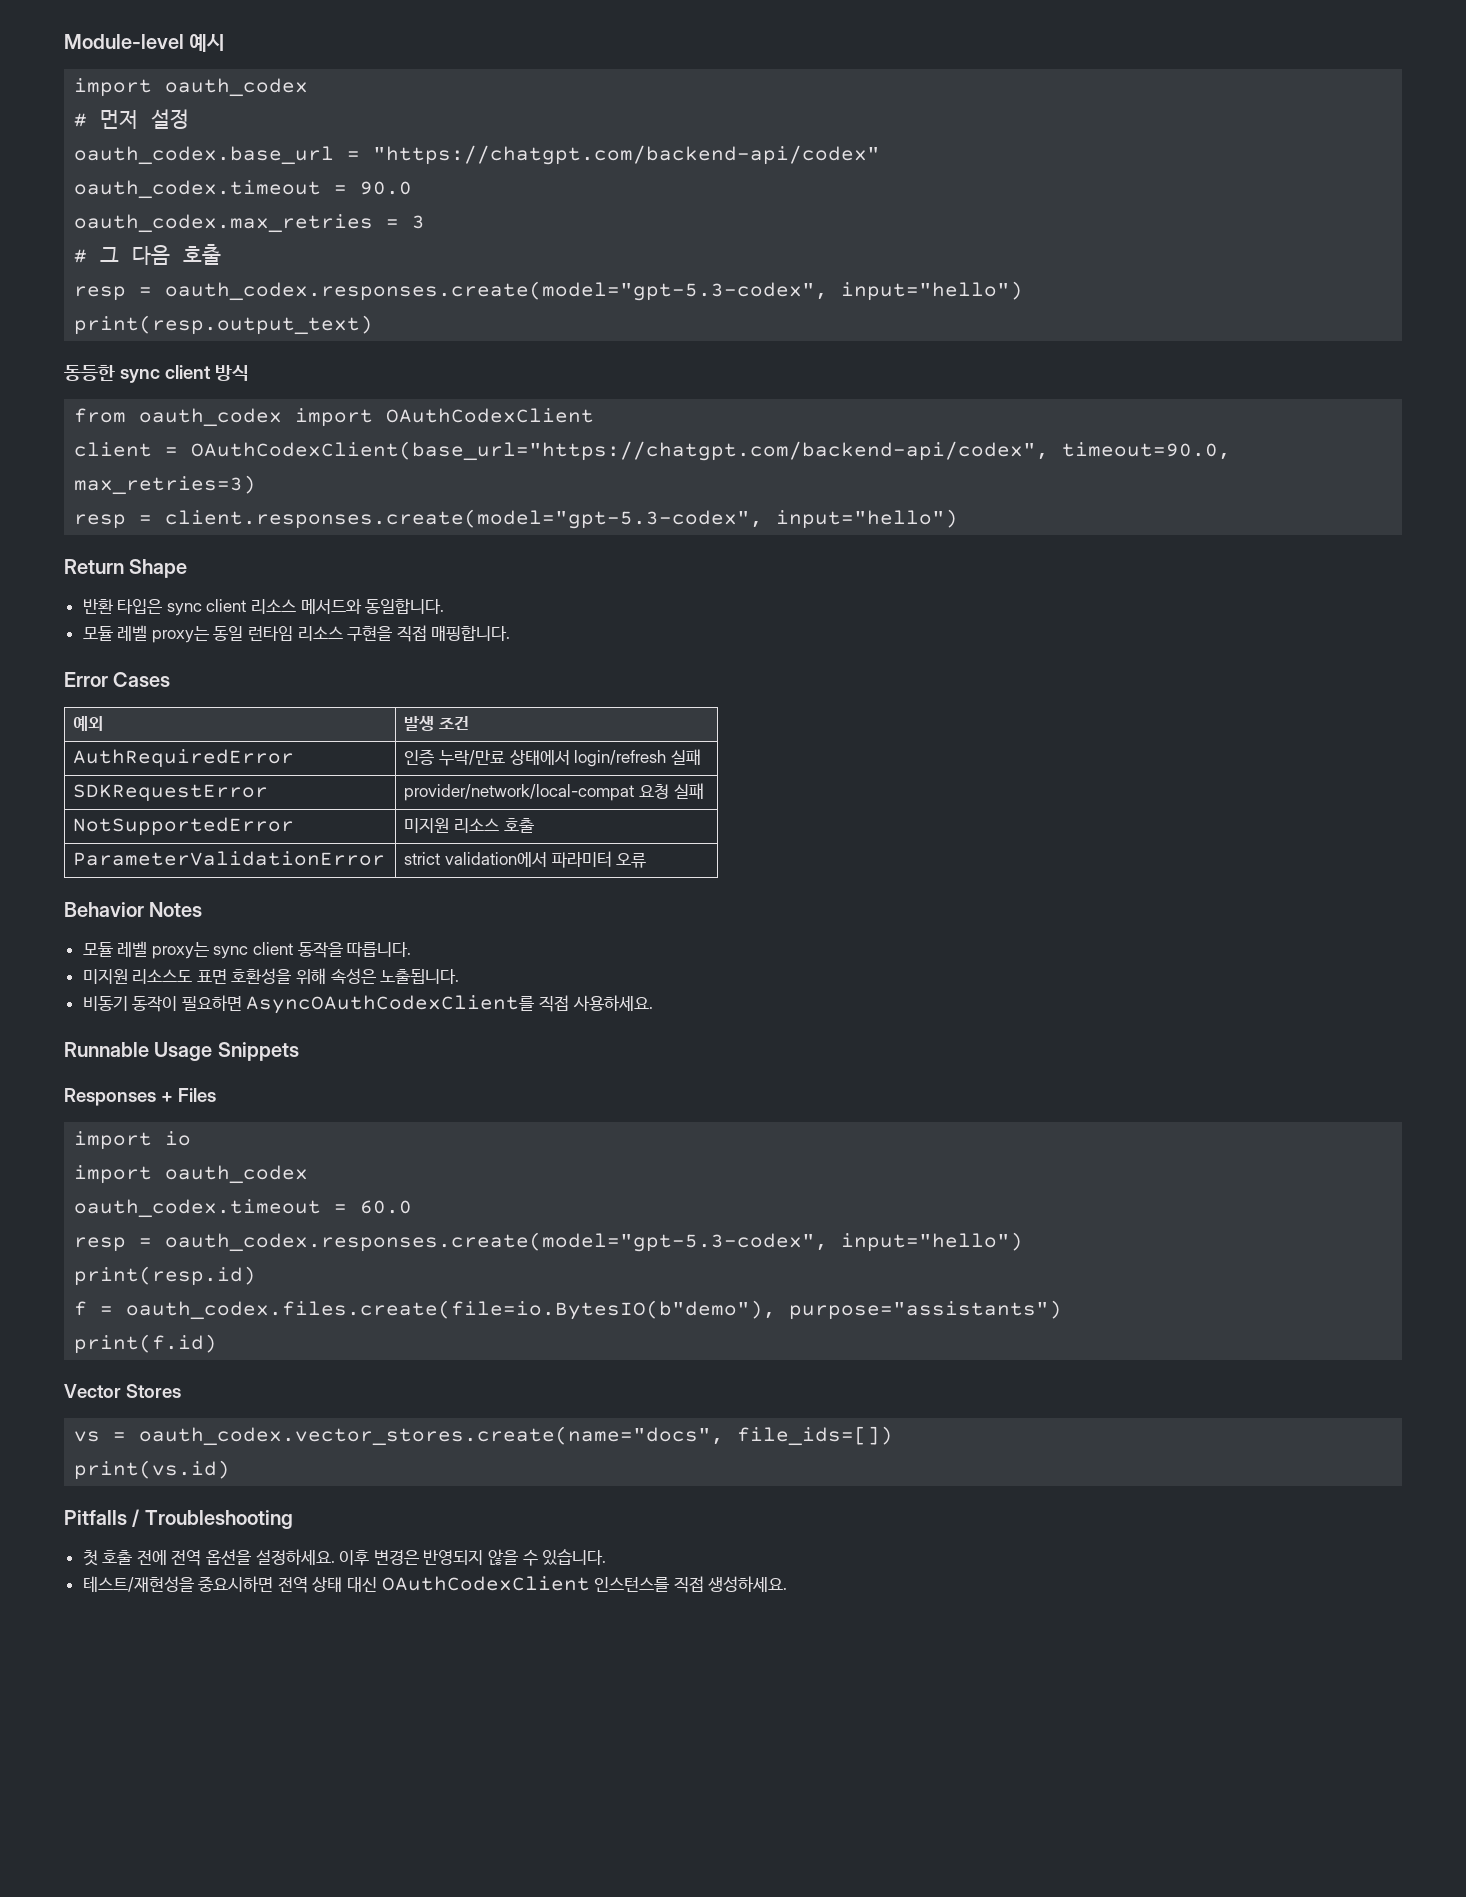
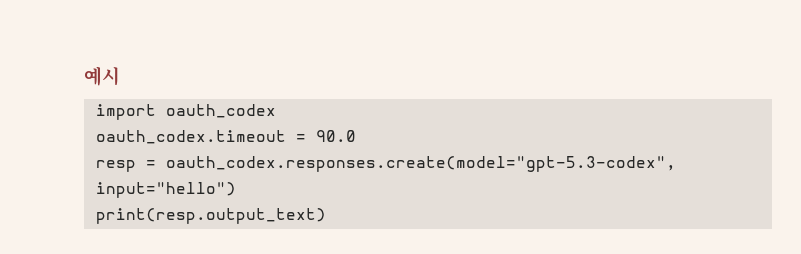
- Module-level 예시
+ 예시
- # 먼저 설정
- oauth_codex.base_url = "https://chatgpt.com/backend-api/codex"
  oauth_codex.timeout = 90.0
- oauth_codex.max_retries = 3
- # 그 다음 호출
- 동등한 sync client 방식
- from oauth_codex import OAuthCodexClient
- client = OAuthCodexClient(base_url="https://chatgpt.com/backend-api/codex", timeout=90.0, max_retries=3)
- resp = client.responses.create(model="gpt-5.3-codex", input="hello")
- Return Shape
- 반환 타입은 sync client 리소스 메서드와 동일합니다.
- 모듈 레벨 proxy는 동일 런타임 리소스 구현을 직접 매핑합니다.
- Error Cases
- 예외 | 발생 조건
- AuthRequiredError | 인증 누락/만료 상태에서 login/refresh 실패
- SDKRequestError | provider/network/local-compat 요청 실패
- NotSupportedError | 미지원 리소스 호출
- ParameterValidationError | strict validation에서 파라미터 오류
- Behavior Notes
- 모듈 레벨 proxy는 sync client 동작을 따릅니다.
- 미지원 리소스도 표면 호환성을 위해 속성은 노출됩니다.
- 비동기 동작이 필요하면 AsyncOAuthCodexClient를 직접 사용하세요.
- Runnable Usage Snippets
- Responses + Files
- import io
- import oauth_codex
- oauth_codex.timeout = 60.0
- resp = oauth_codex.responses.create(model="gpt-5.3-codex", input="hello")
- print(resp.id)
- f = oauth_codex.files.create(file=io.BytesIO(b"demo"), purpose="assistants")
- print(f.id)
- Vector Stores
- vs = oauth_codex.vector_stores.create(name="docs", file_ids=[])
- print(vs.id)
- Pitfalls / Troubleshooting
- 첫 호출 전에 전역 옵션을 설정하세요. 이후 변경은 반영되지 않을 수 있습니다.
- 테스트/재현성을 중요시하면 전역 상태 대신 OAuthCodexClient 인스턴스를 직접 생성하세요.

